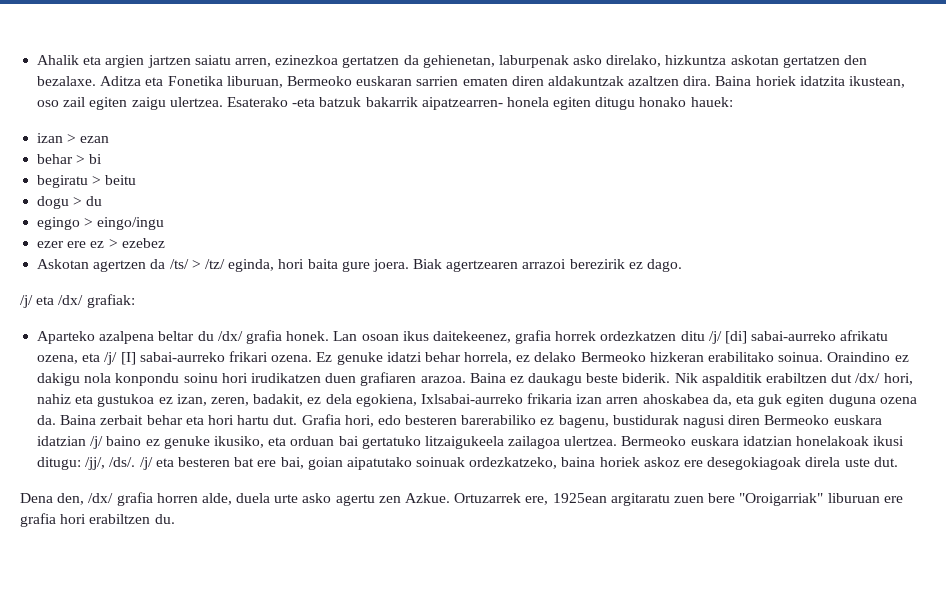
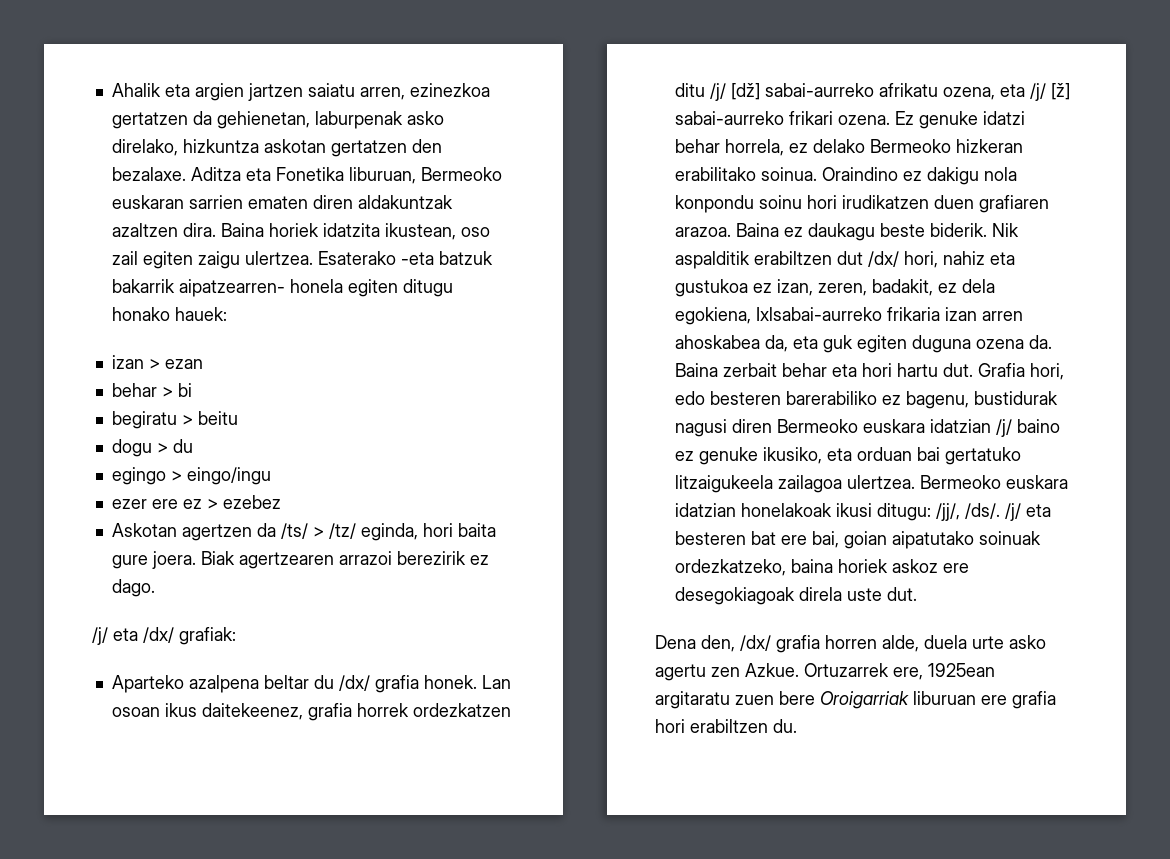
- Lan osoan ikus daitekeenez, grafia horrek ordezkatzen ditu /j/ [di] sabai-aurreko afrikatu ozena, eta /j/ [I] sabai-aurreko frikari ozena.
+ Lan osoan ikus daitekeenez, grafia horrek ordezkatzen ditu /j/ [dž] sabai-aurreko afrikatu ozena, eta /j/ [ž] sabai-aurreko frikari ozena.
- Ortuzarrek ere, 1925ean argitaratu zuen bere "Oroigarriak" liburuan ere grafia hori erabiltzen du.
+ Ortuzarrek ere, 1925ean argitaratu zuen bere Oroigarriak liburuan ere grafia hori erabiltzen du.

